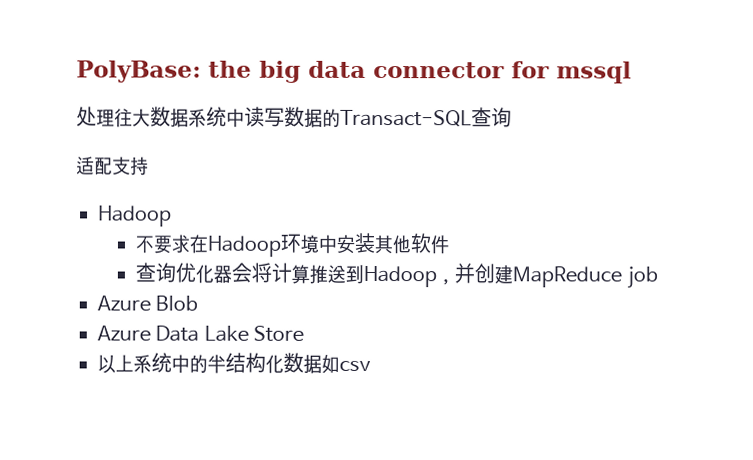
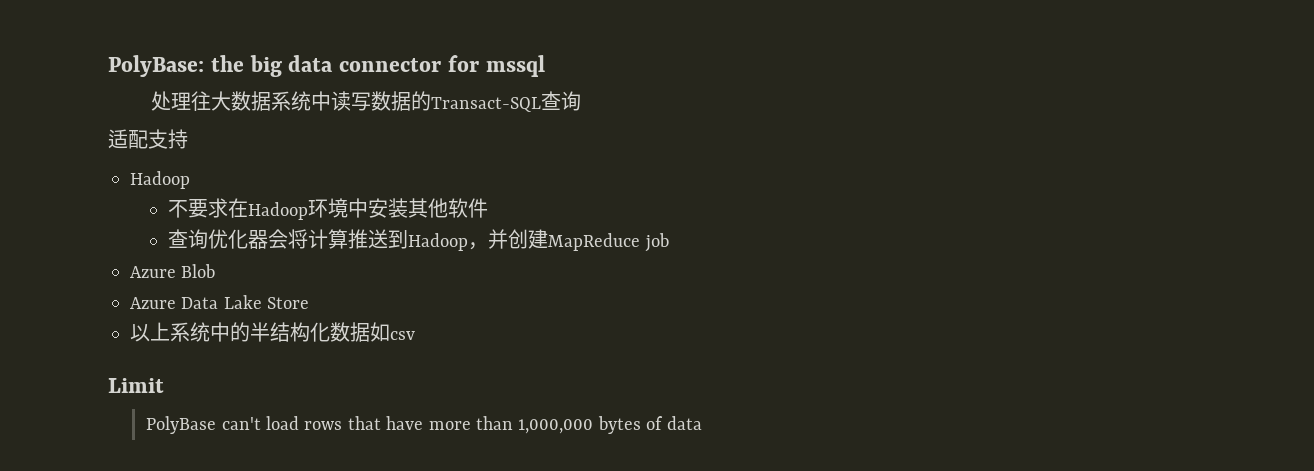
+ Limit
+ PolyBase can't load rows that have more than 1,000,000 bytes of data

